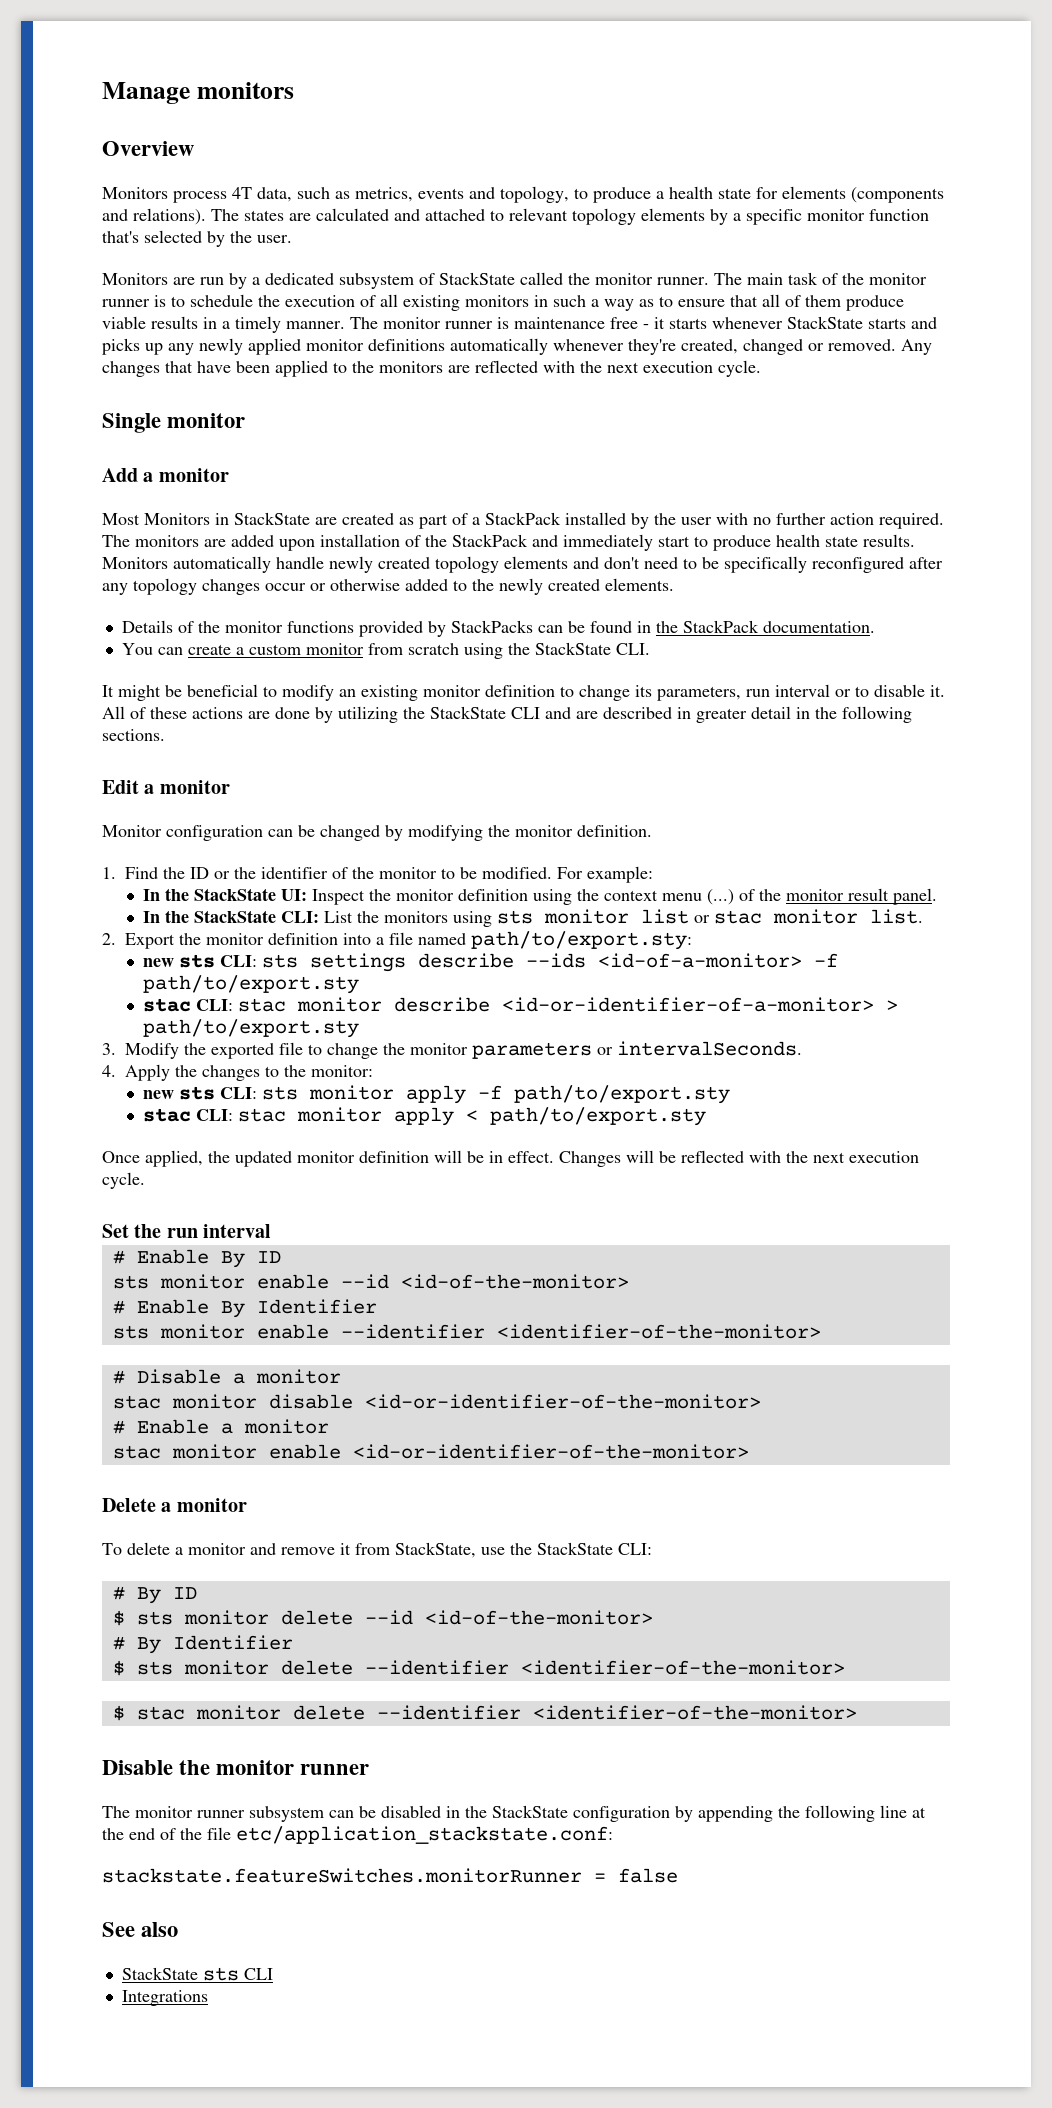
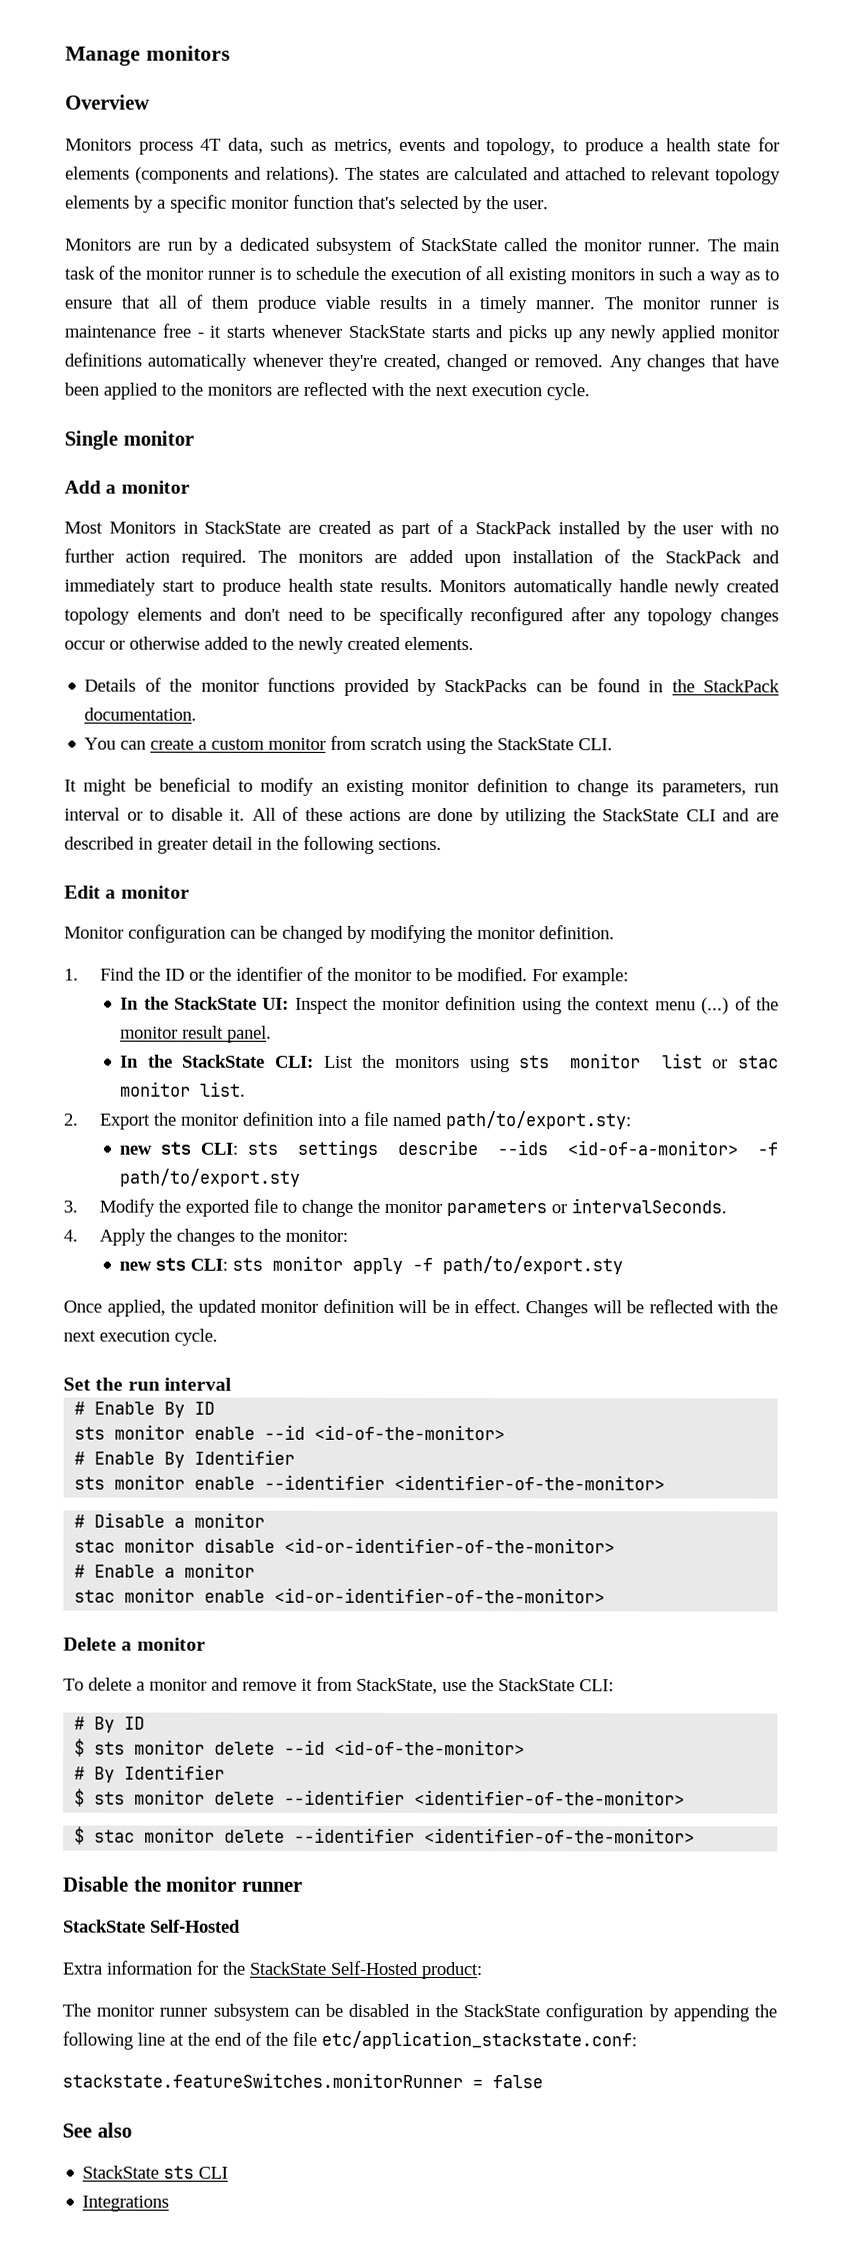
- stac CLI: stac monitor describe <id-or-identifier-of-a-monitor> > path/to/export.sty
- stac CLI: stac monitor apply < path/to/export.sty
  Disable the monitor runner
+ StackState Self-Hosted
+ Extra information for the StackState Self-Hosted product:

